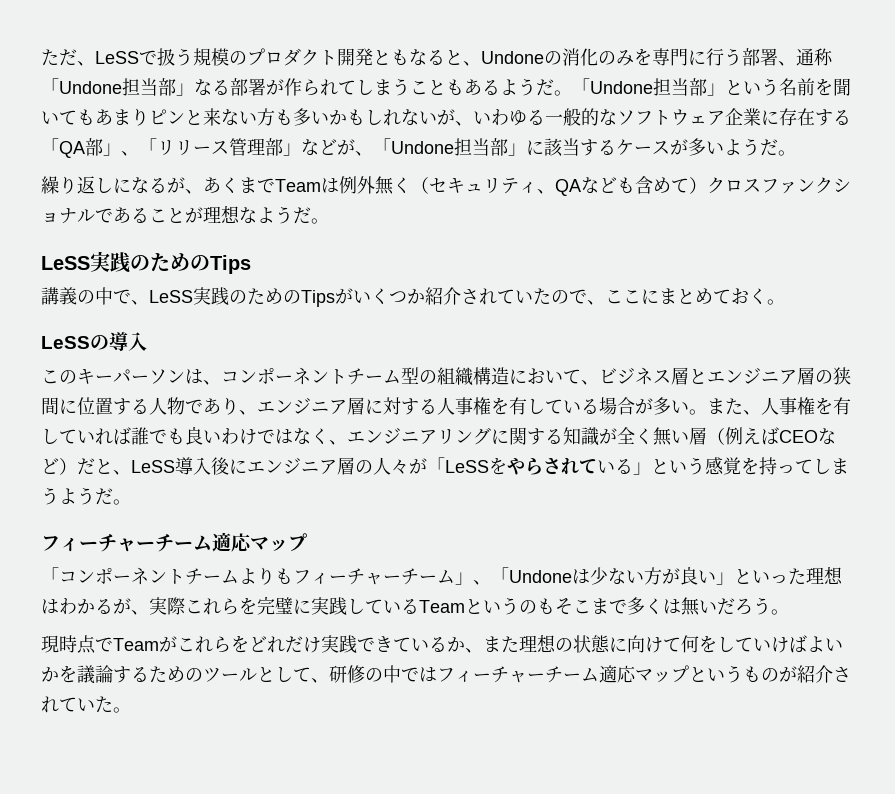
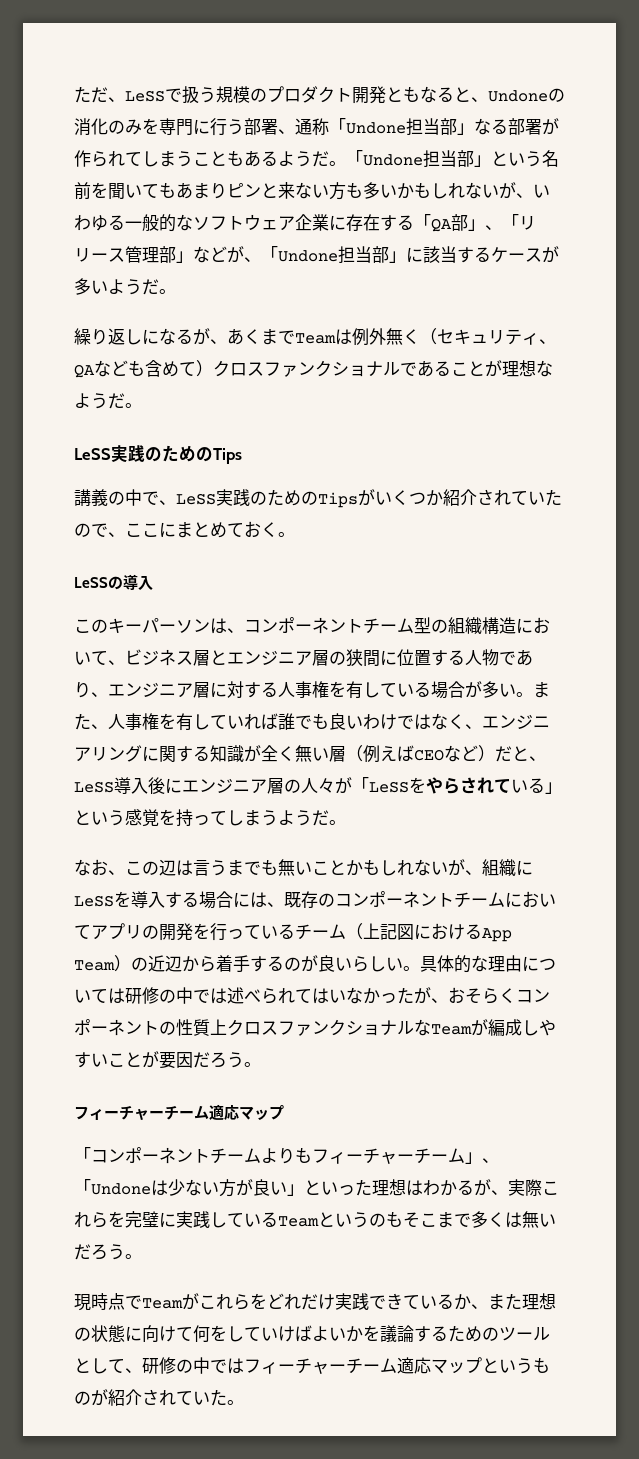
+ なお、この辺は言うまでも無いことかもしれないが、組織にLeSSを導入する場合には、既存のコンポーネントチームにおいてアプリの開発を行っているチーム（上記図におけるApp Team）の近辺から着手するのが良いらしい。具体的な理由については研修の中では述べられてはいなかったが、おそらくコンポーネントの性質上クロスファンクショナルなTeamが編成しやすいことが要因だろう。

